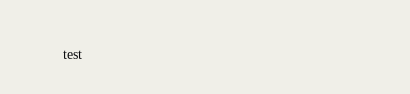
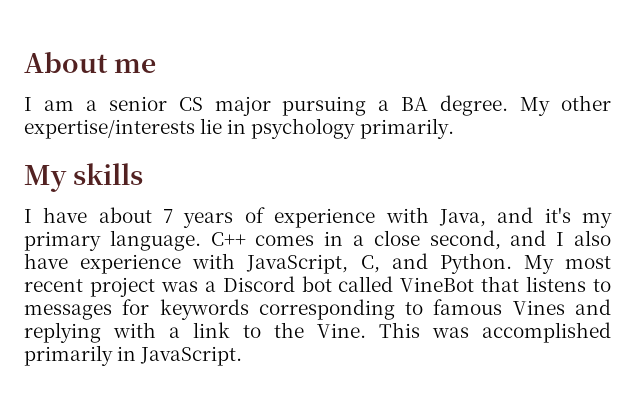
- test
+ About me
+ I am a senior CS major pursuing a BA degree. My other expertise/interests lie in psychology primarily.
+ My skills
+ I have about 7 years of experience with Java, and it's my primary language. C++ comes in a close second, and I also have experience with JavaScript, C, and Python. My most recent project was a Discord bot called VineBot that listens to messages for keywords corresponding to famous Vines and replying with a link to the Vine. This was accomplished primarily in JavaScript.

